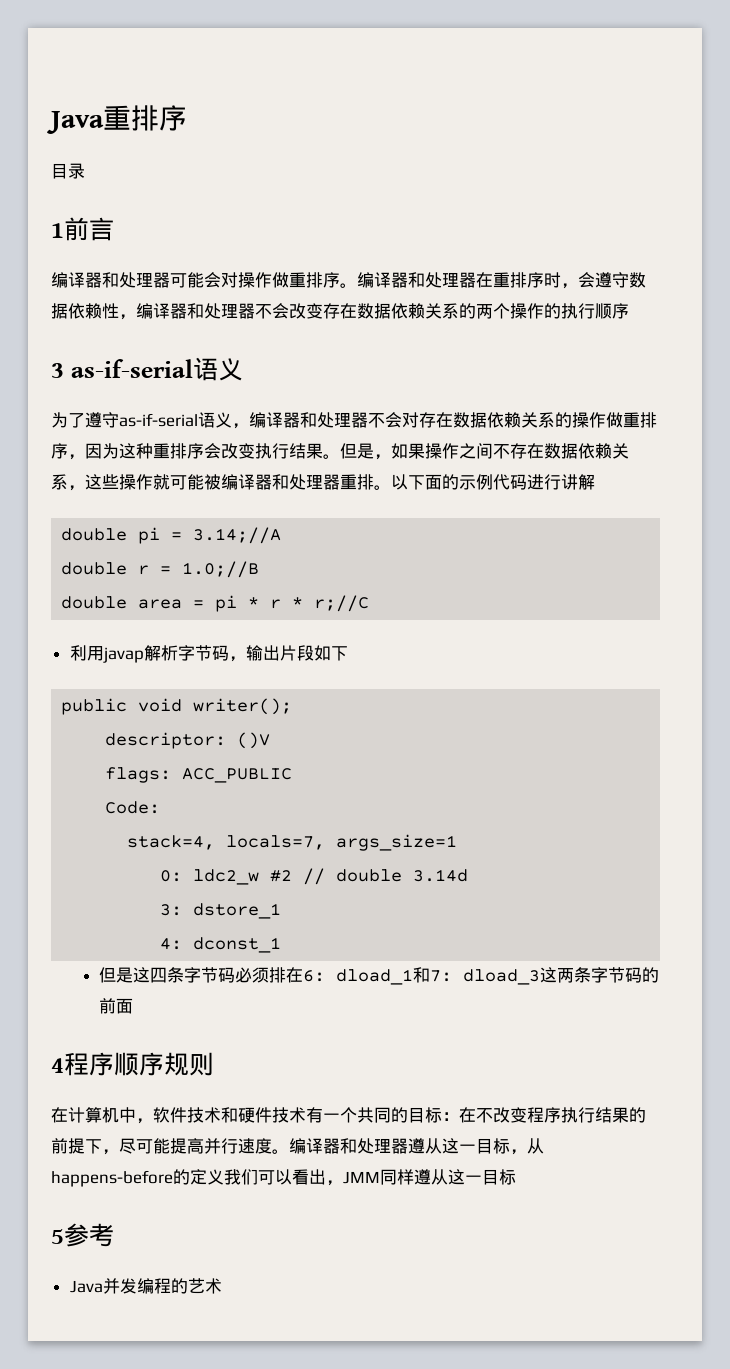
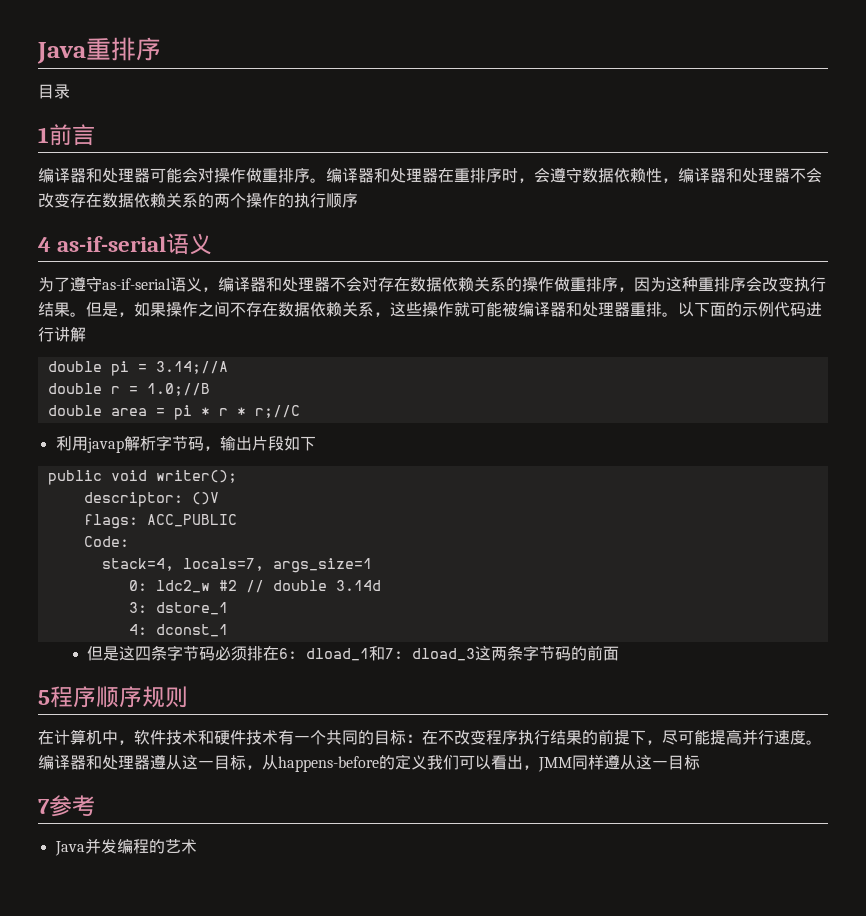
- 3 as-if-serial语义
+ 4 as-if-serial语义
- 4程序顺序规则
+ 5程序顺序规则
- 5参考
+ 7参考

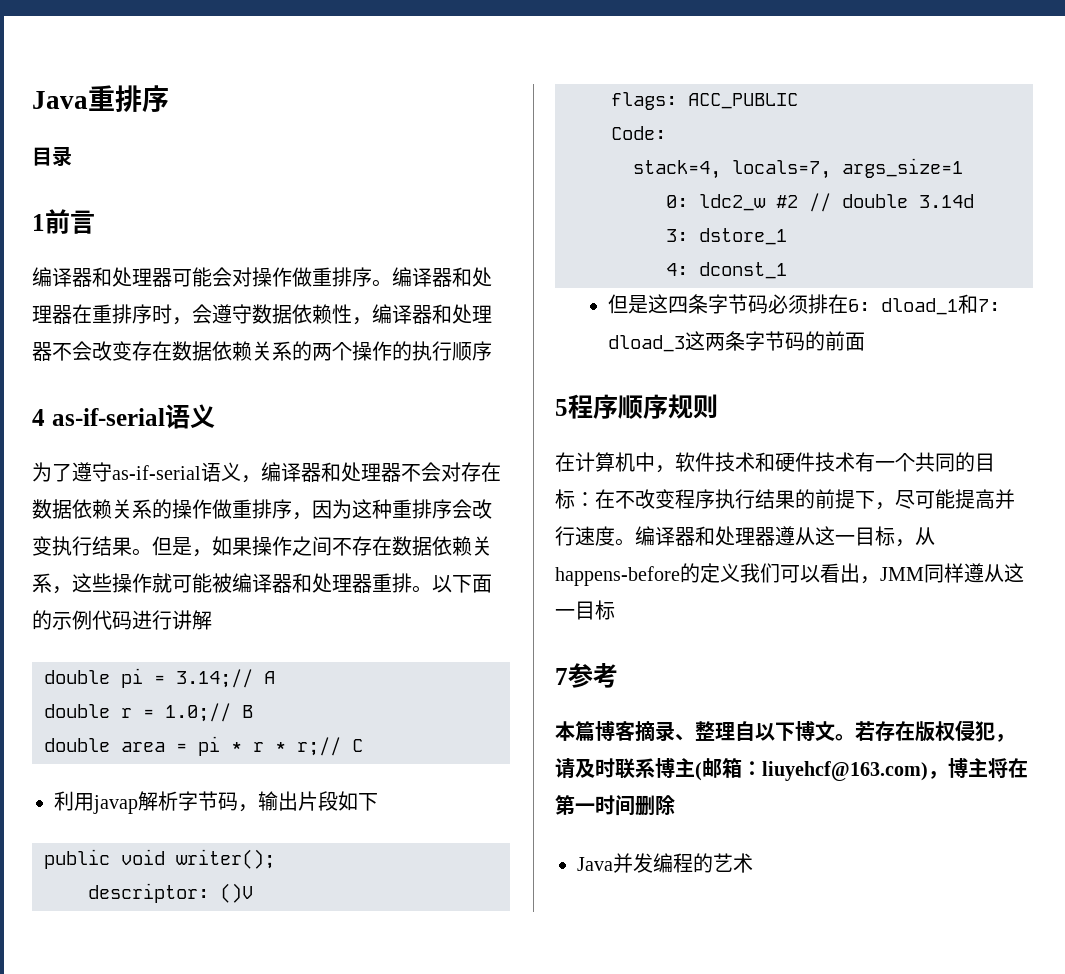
- double pi = 3.14;//A
+ double pi = 3.14;// A
- double r = 1.0;//B
+ double r = 1.0;// B
- double area = pi * r * r;//C
+ double area = pi * r * r;// C
+ 本篇博客摘录、整理自以下博文。若存在版权侵犯，请及时联系博主(邮箱：liuyehcf@163.com)，博主将在第一时间删除

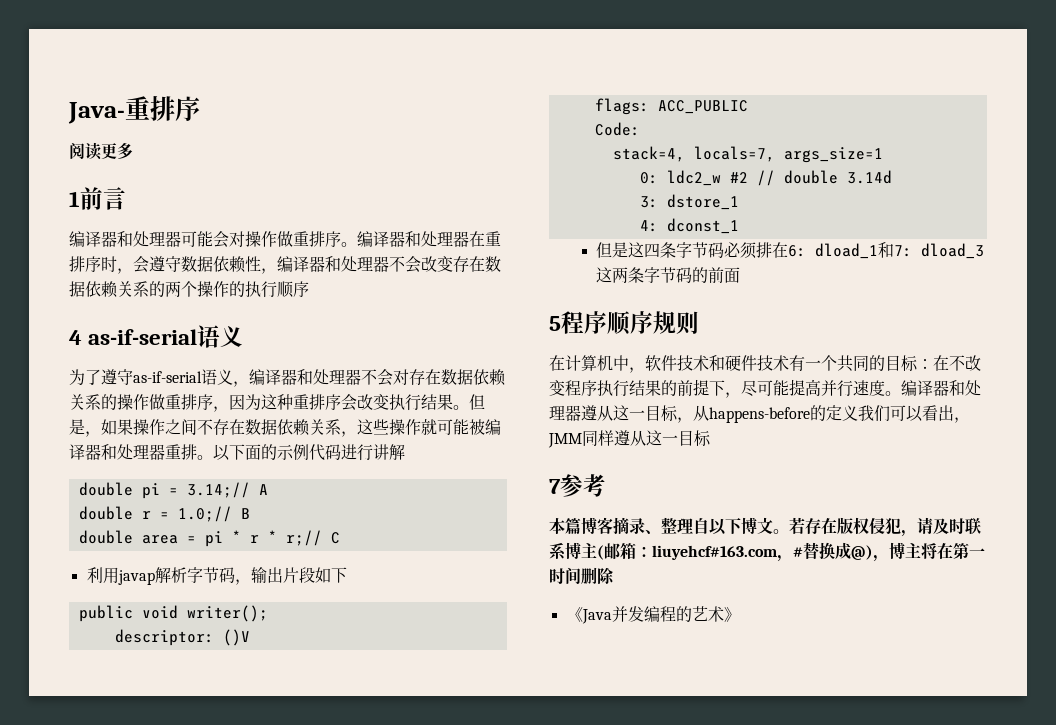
- Java重排序
+ Java-重排序
- 目录
+ 阅读更多
- 若存在版权侵犯，请及时联系博主(邮箱：liuyehcf@163.com)，博主将在第一时间删除
+ 若存在版权侵犯，请及时联系博主(邮箱：liuyehcf#163.com，#替换成@)，博主将在第一时间删除
- Java并发编程的艺术
+ 《Java并发编程的艺术》

